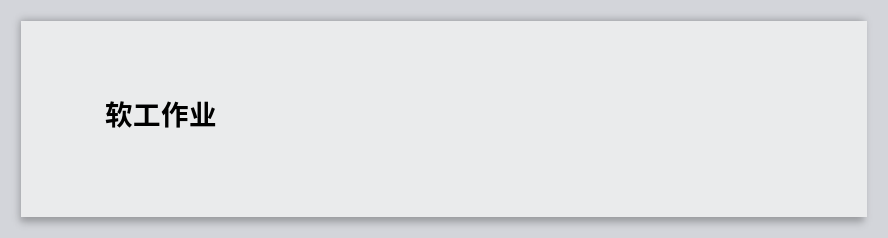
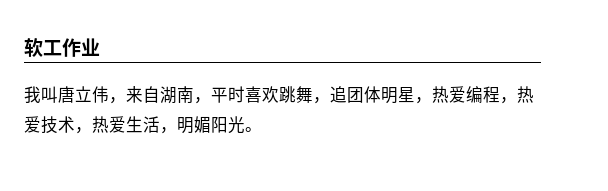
+ 我叫唐立伟，来自湖南，平时喜欢跳舞，追团体明星，热爱编程，热爱技术，热爱生活，明媚阳光。

